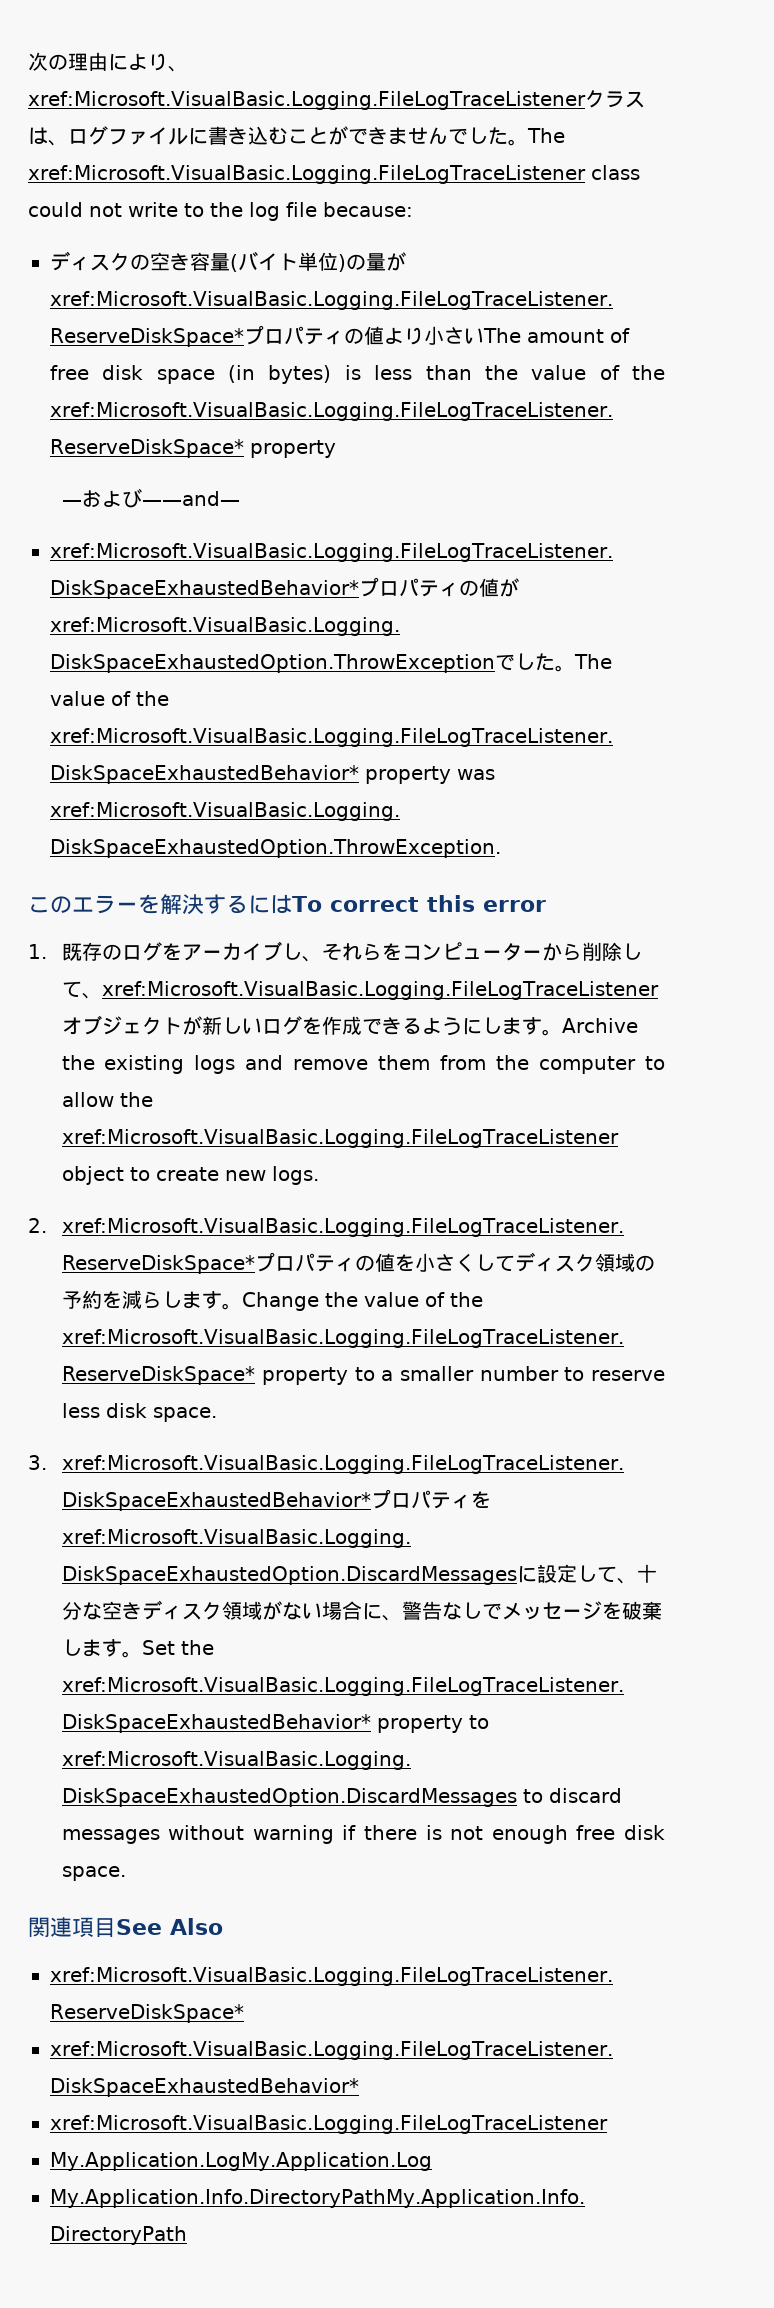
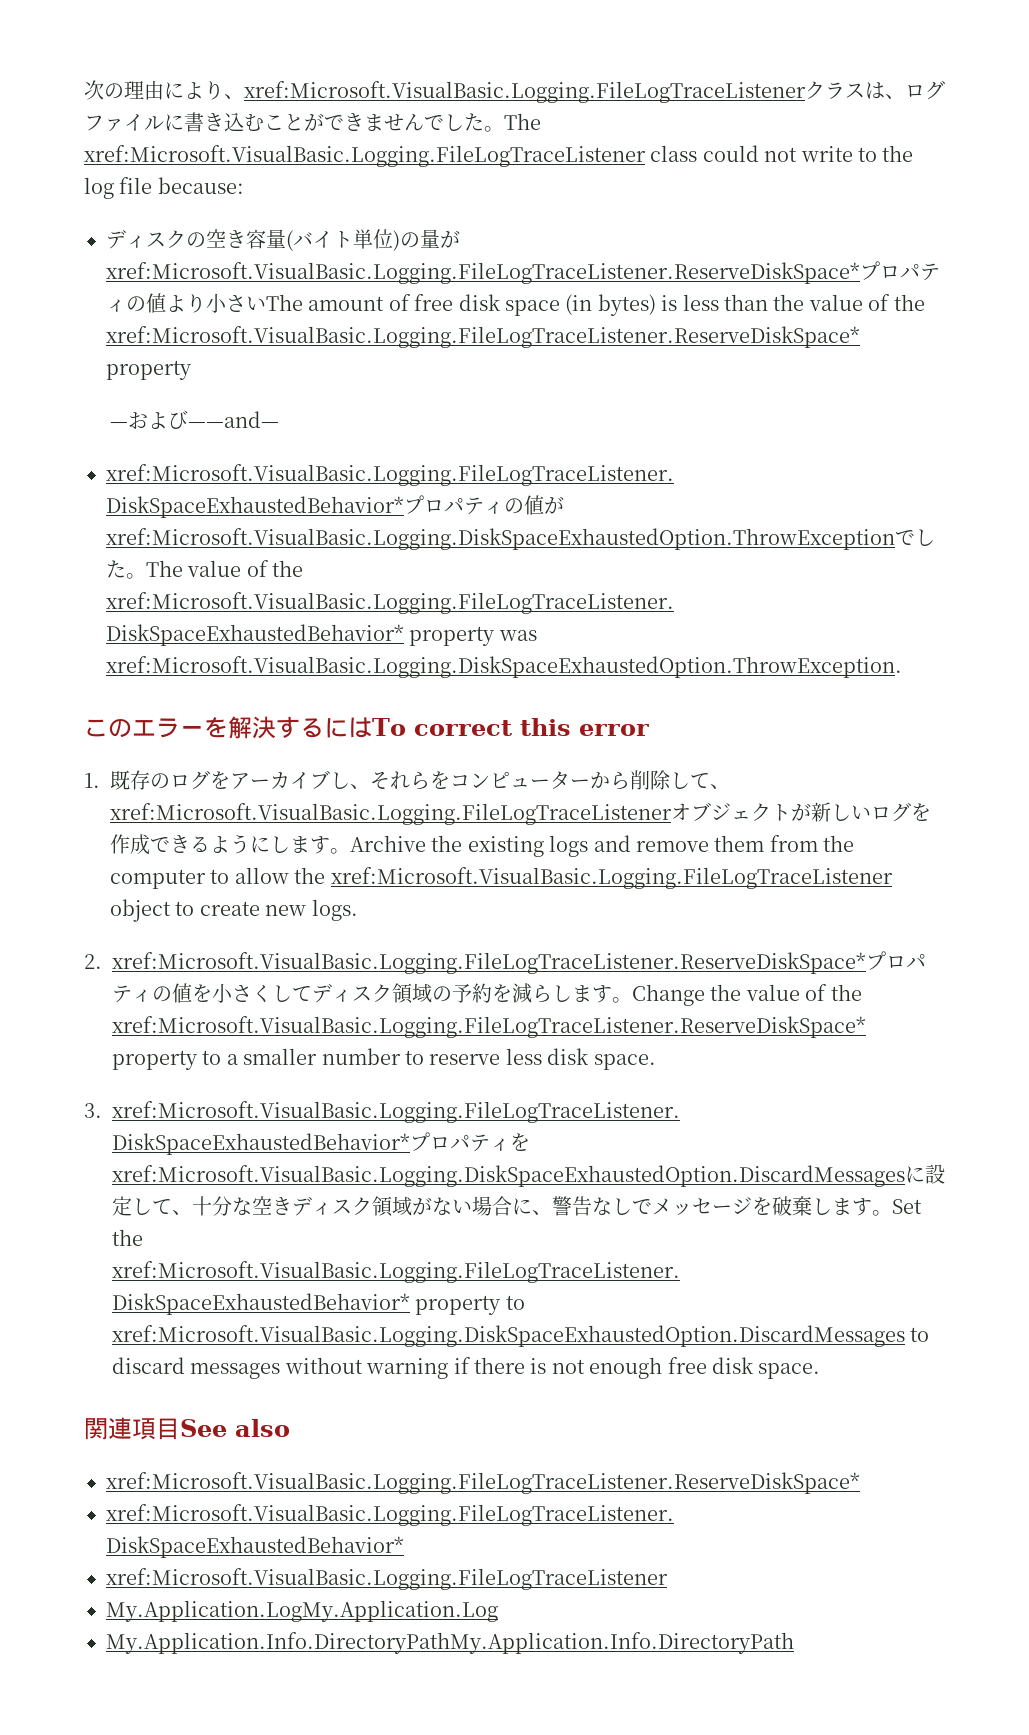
- 関連項目See Also
+ 関連項目See also

